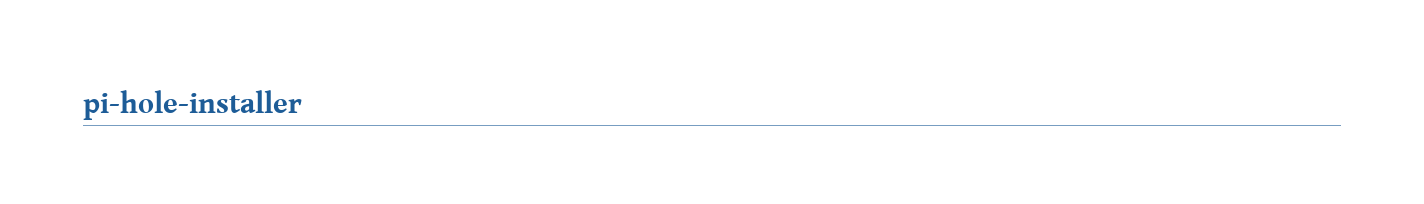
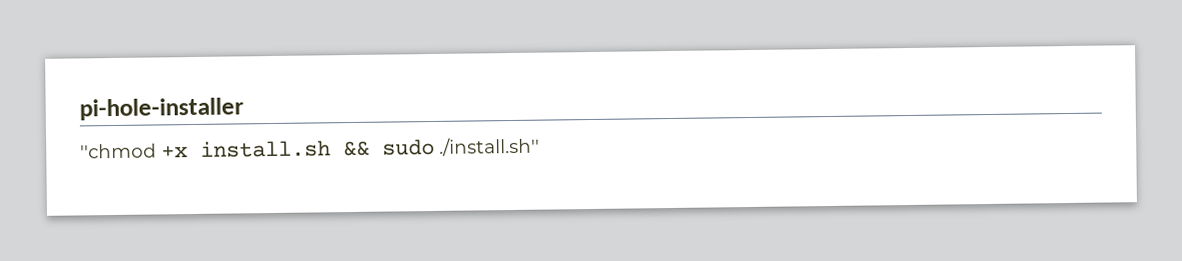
+ ''chmod +x install.sh && sudo ./install.sh''

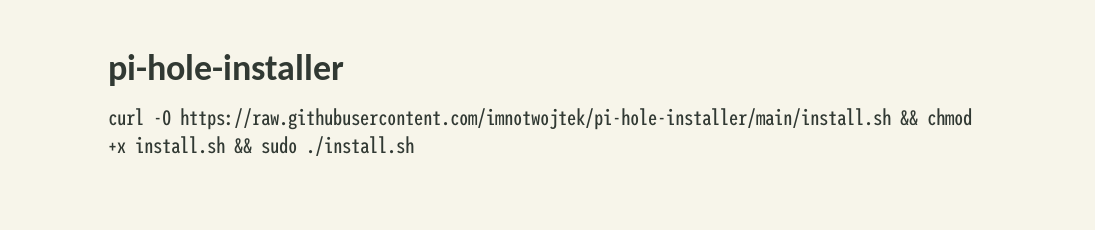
- ''chmod +x install.sh && sudo ./install.sh''
+ curl -O https://raw.githubusercontent.com/imnotwojtek/pi-hole-installer/main/install.sh && chmod +x install.sh && sudo ./install.sh

